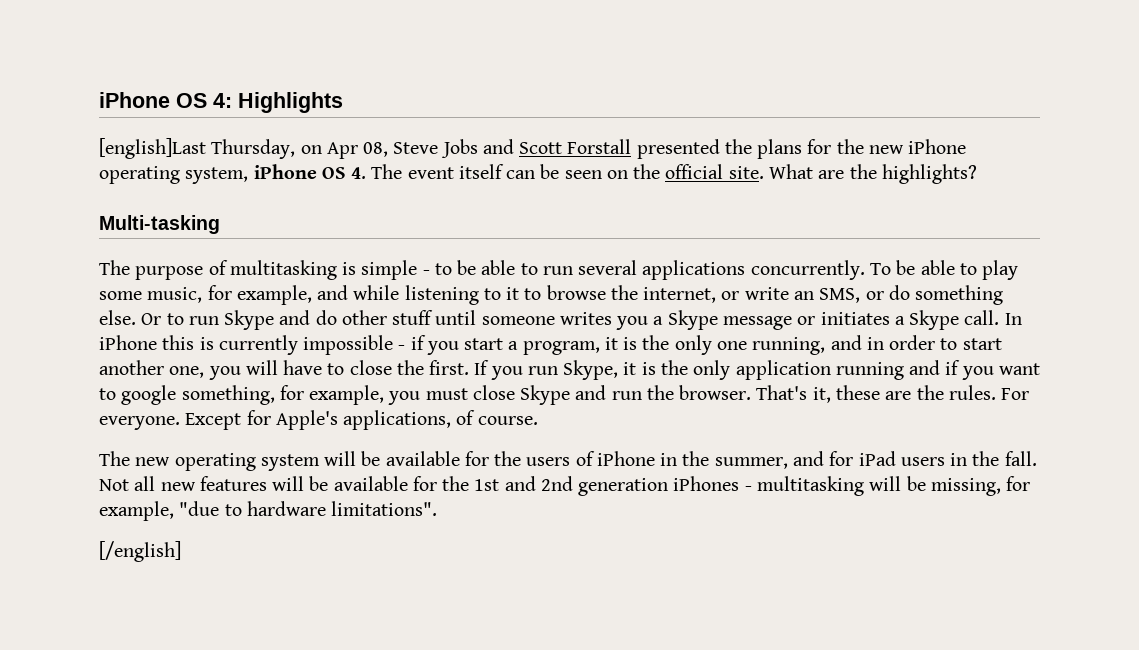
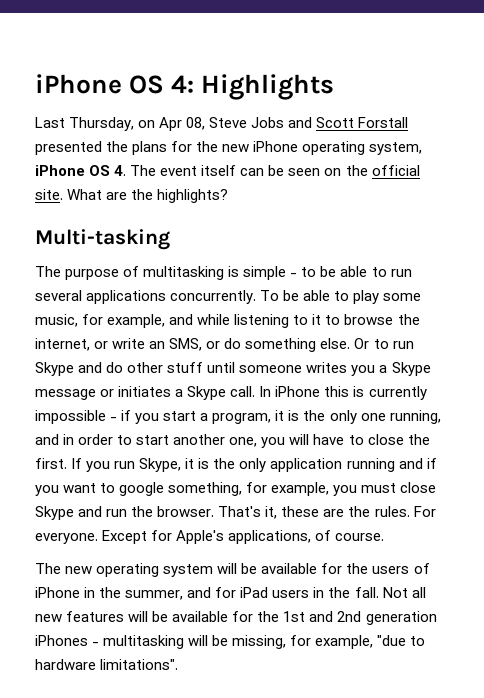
- [english]Last Thursday, on Apr 08, Steve Jobs and Scott Forstall presented the plans for the new iPhone operating system, iPhone OS 4. The event itself can be seen on the official site.
+ Last Thursday, on Apr 08, Steve Jobs and Scott Forstall presented the plans for the new iPhone operating system, iPhone OS 4. The event itself can be seen on the official site.
- [/english]

